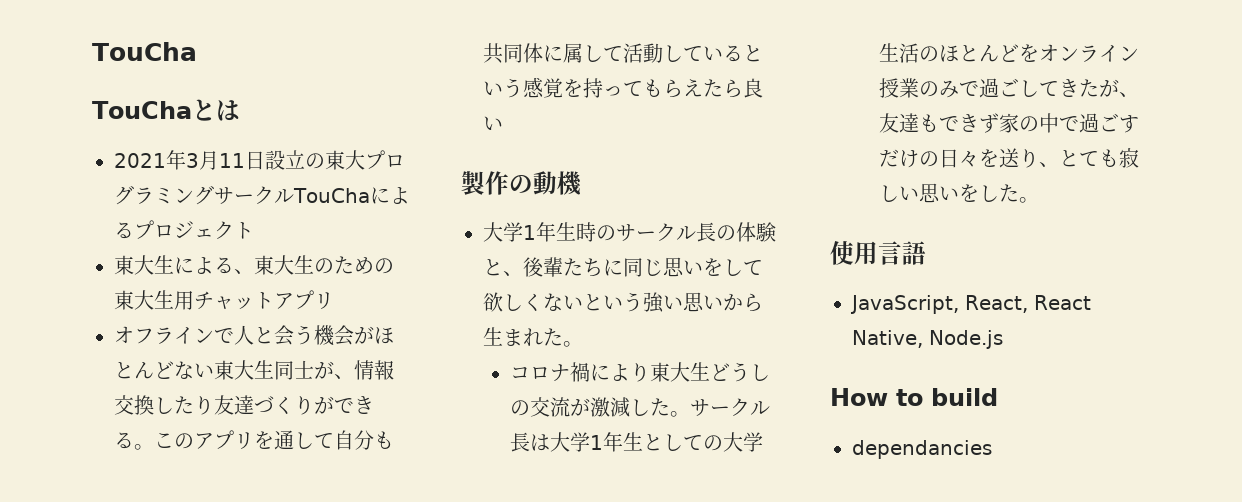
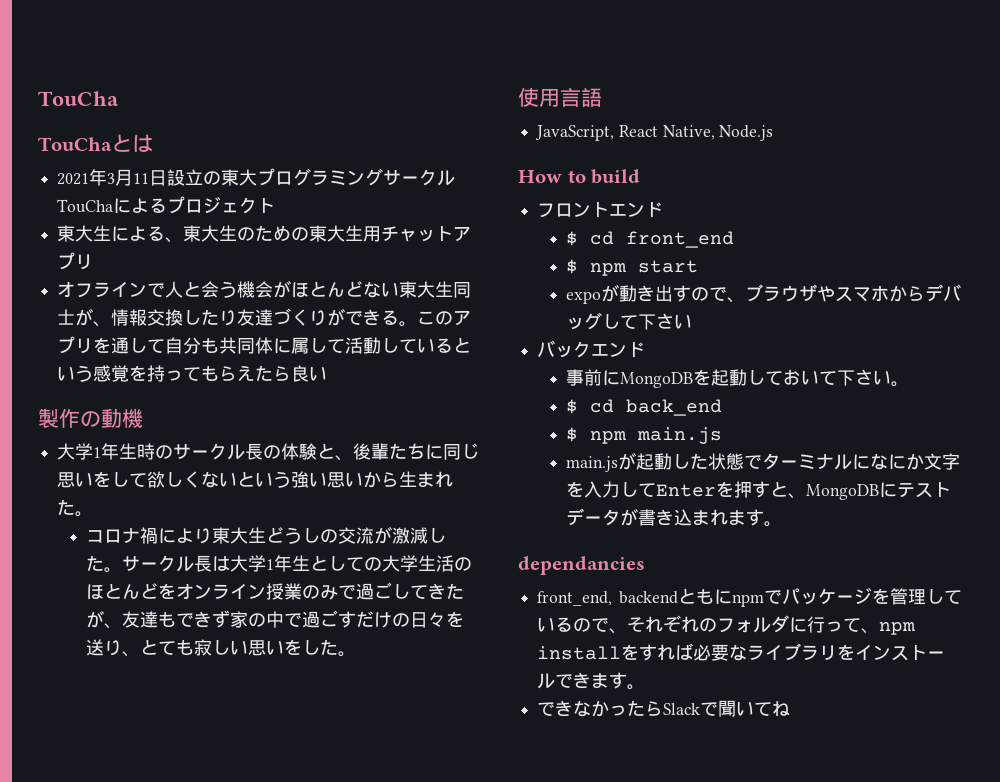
- JavaScript, React, React Native, Node.js
+ JavaScript, React Native, Node.js
+ フロントエンド
+ $ cd front_end
+ $ npm start
+ expoが動き出すので、ブラウザやスマホからデバッグして下さい
+ バックエンド
+ 事前にMongoDBを起動しておいて下さい。
+ $ cd back_end
+ $ npm main.js
+ main.jsが起動した状態でターミナルになにか文字を入力してEnterを押すと、MongoDBにテストデータが書き込まれます。
  dependancies
+ front_end, backendともにnpmでパッケージを管理しているので、それぞれのフォルダに行って、npm installをすれば必要なライブラリをインストールできます。
+ できなかったらSlackで聞いてね

